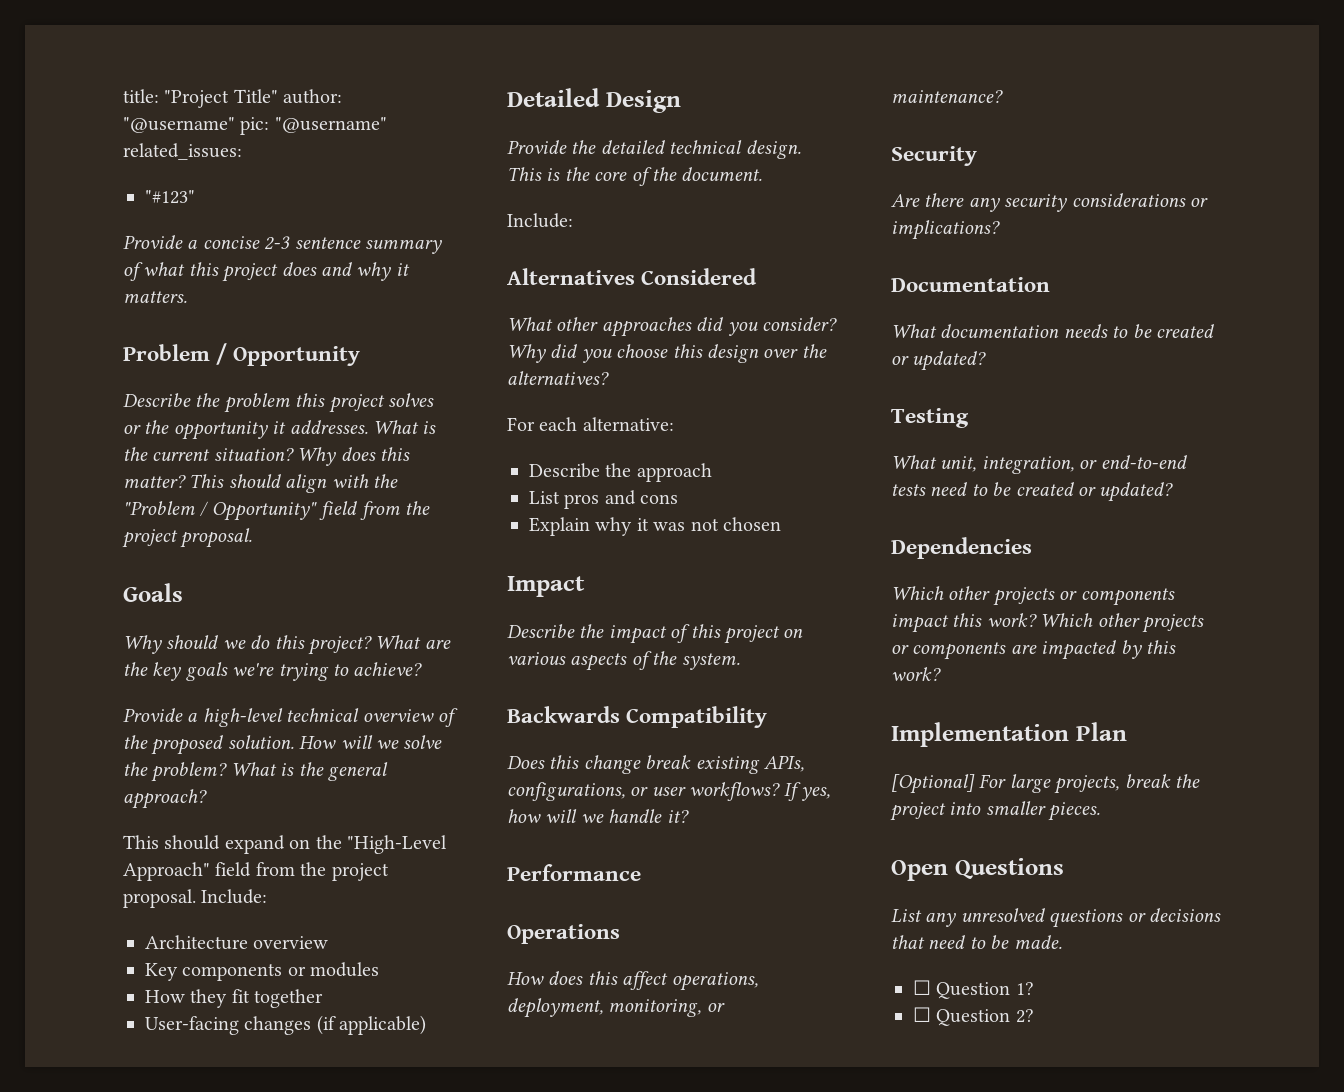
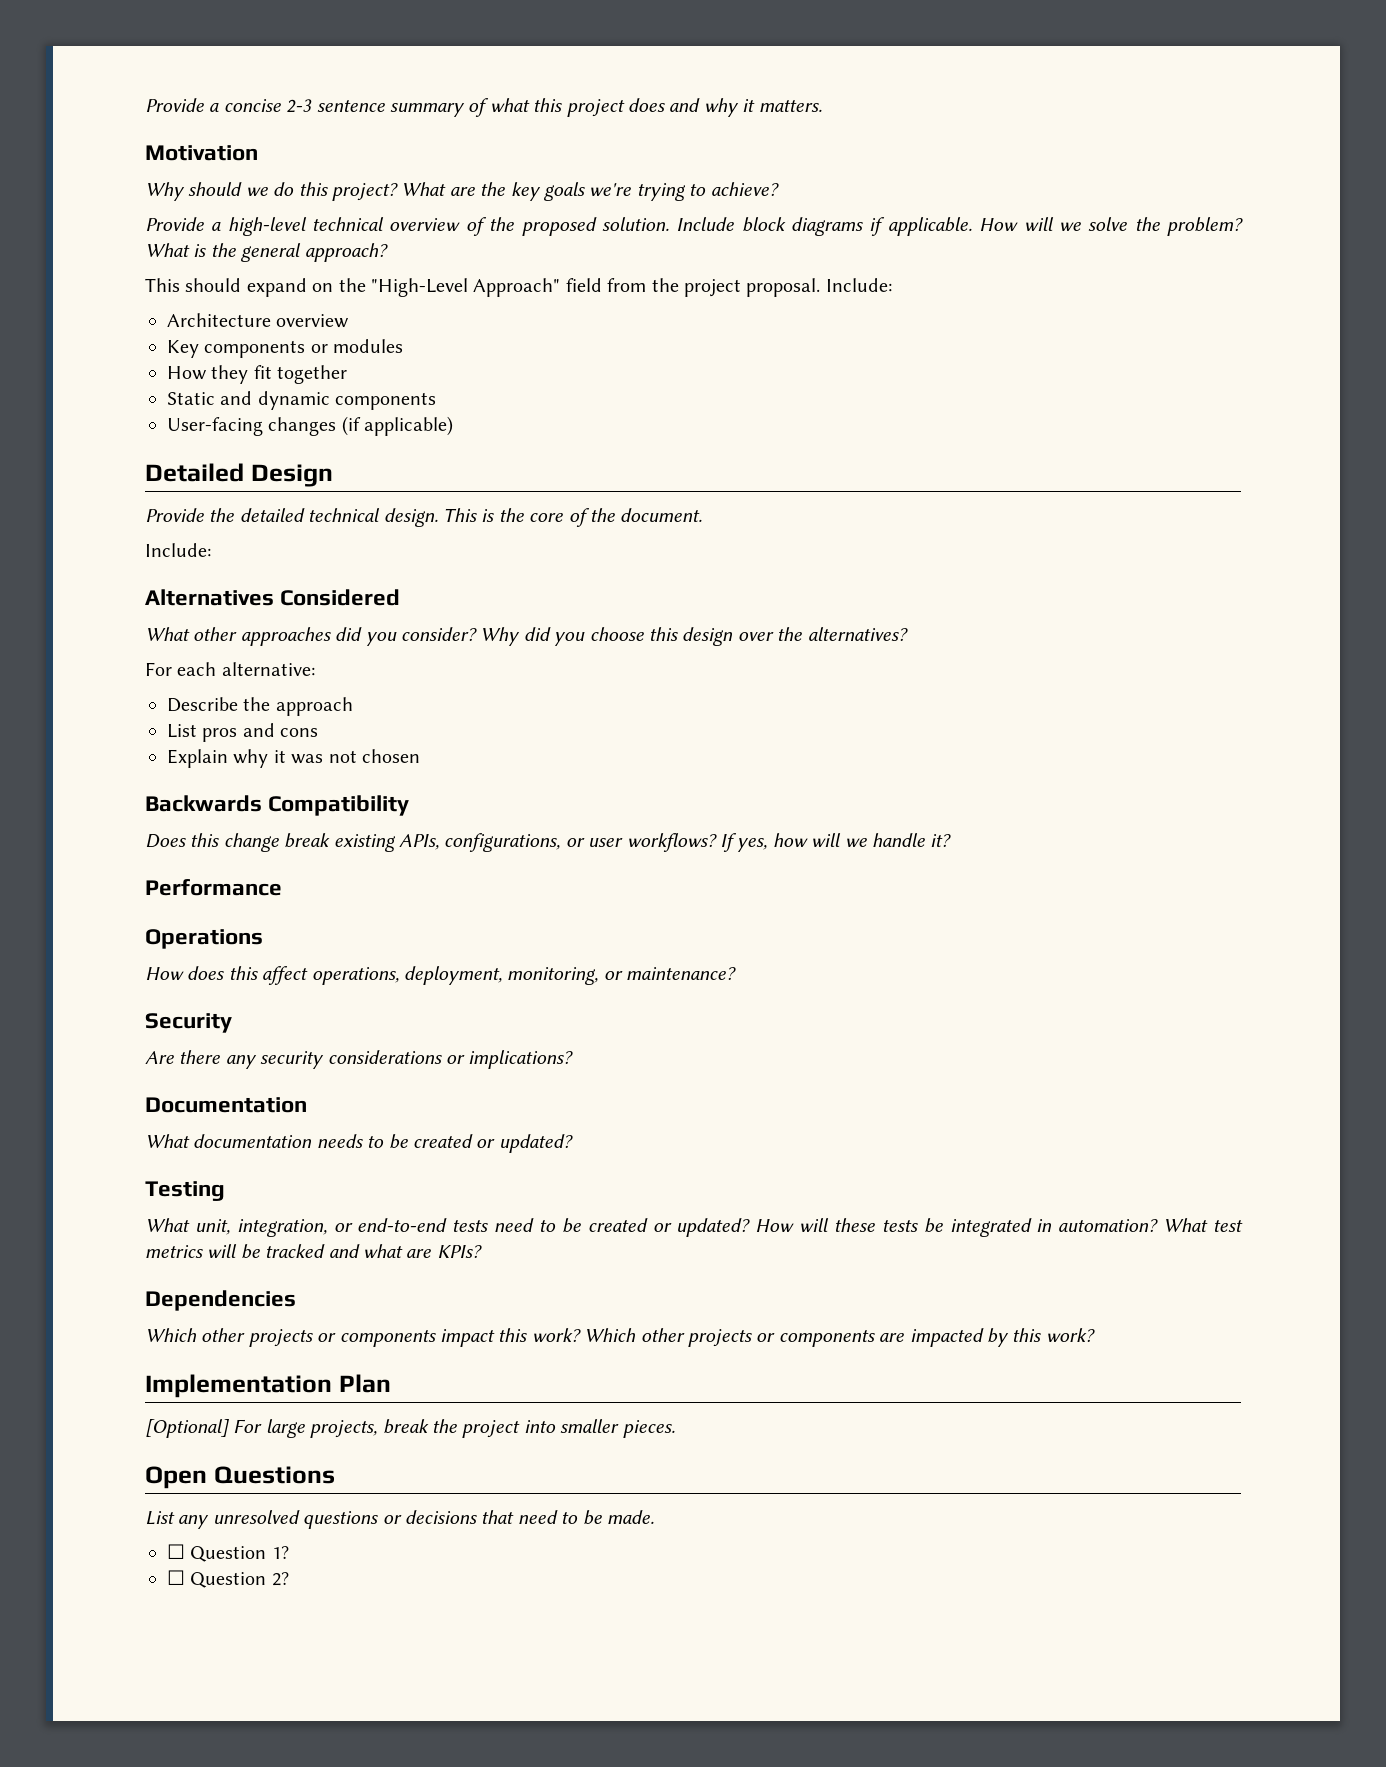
- title: "Project Title" author: "@username" pic: "@username" related_issues:
- "#123"
- Problem / Opportunity
- Describe the problem this project solves or the opportunity it addresses. What is the current situation? Why does this matter? This should align with the "Problem / Opportunity" field from the project proposal.
- Goals
+ Motivation
+ Include block diagrams if applicable.
+ Static and dynamic components
- Impact
- Describe the impact of this project on various aspects of the system.
+ How will these tests be integrated in automation? What test metrics will be tracked and what are KPIs?

